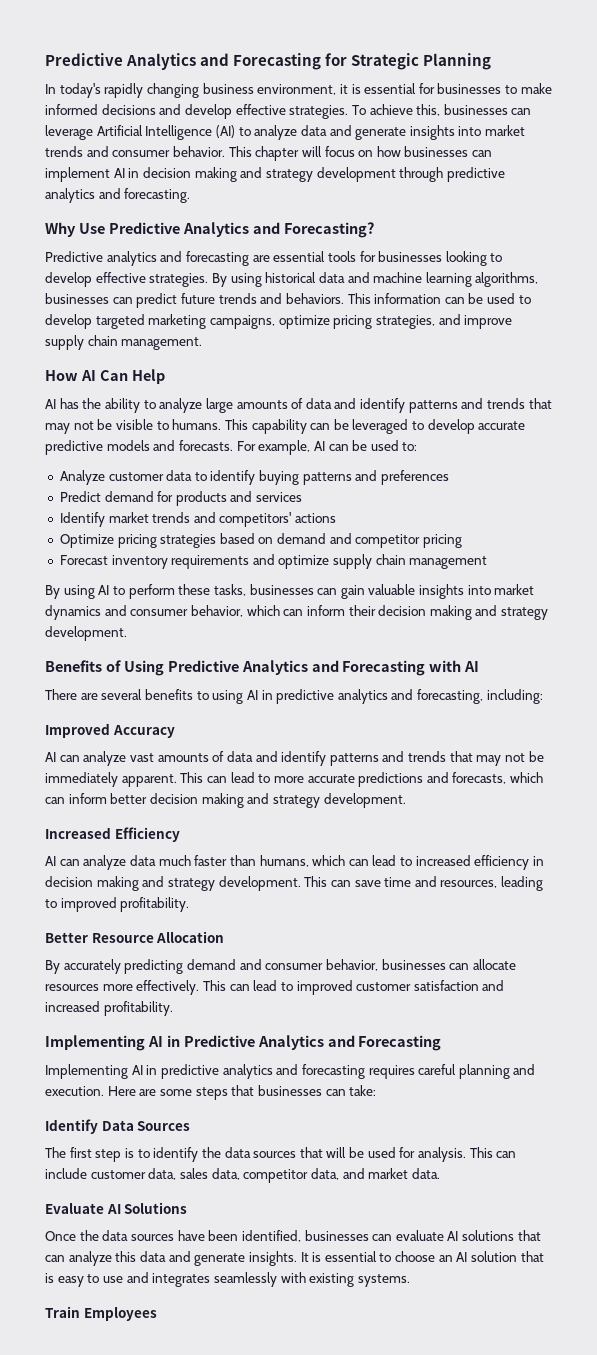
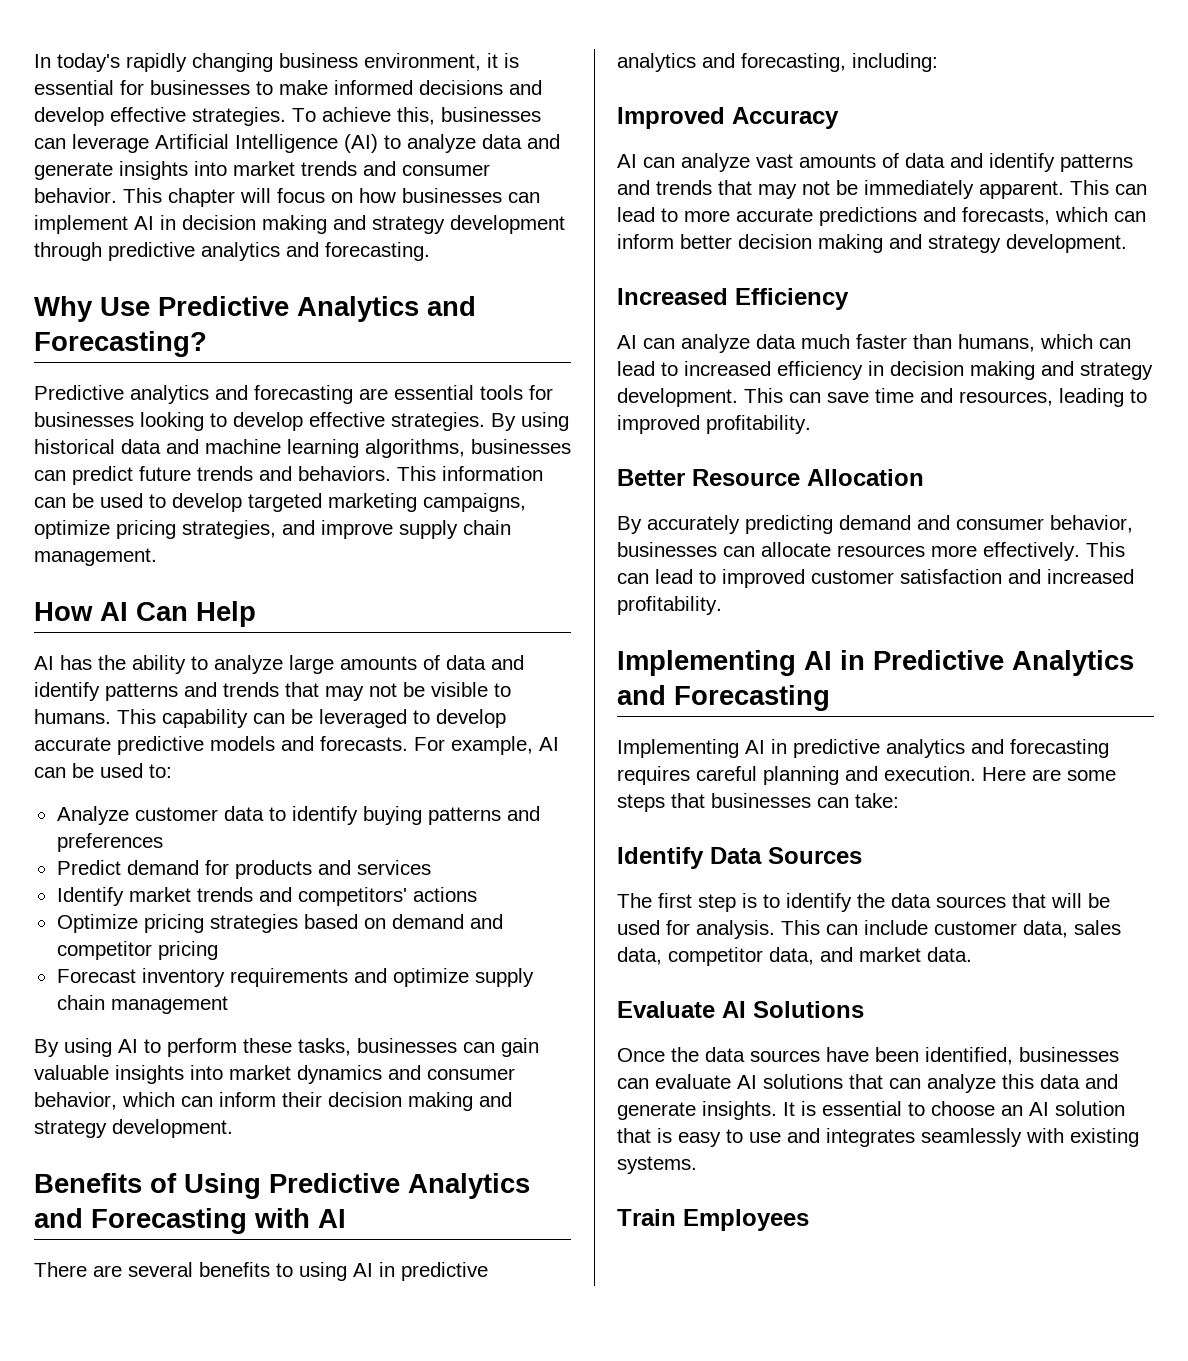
- Predictive Analytics and Forecasting for Strategic Planning

